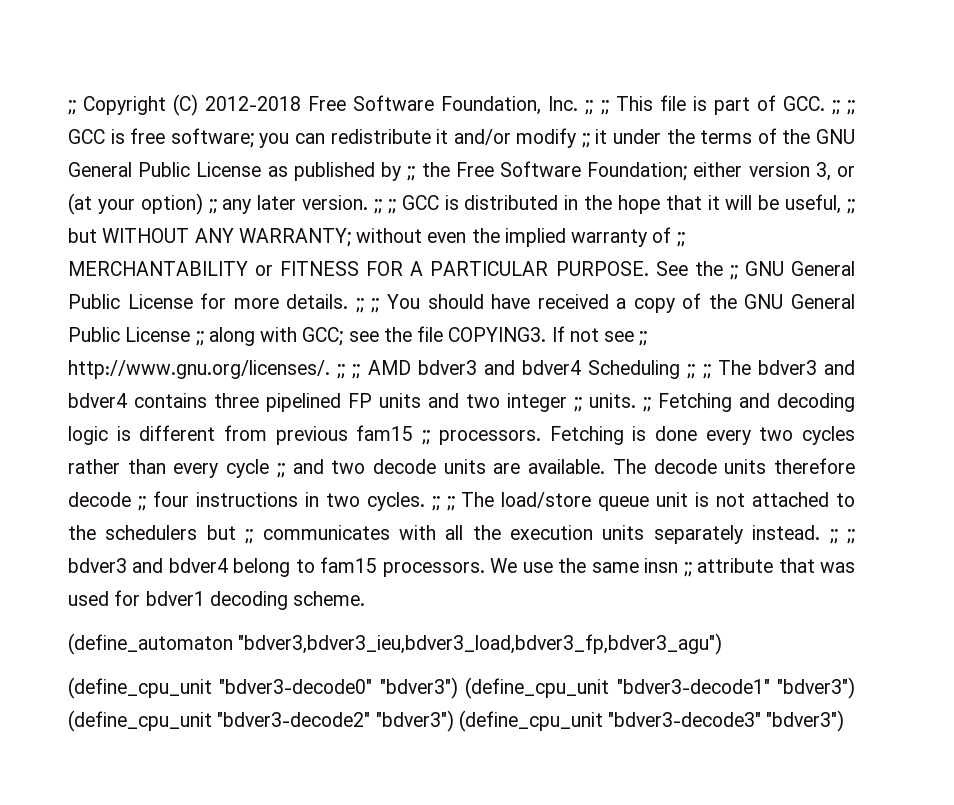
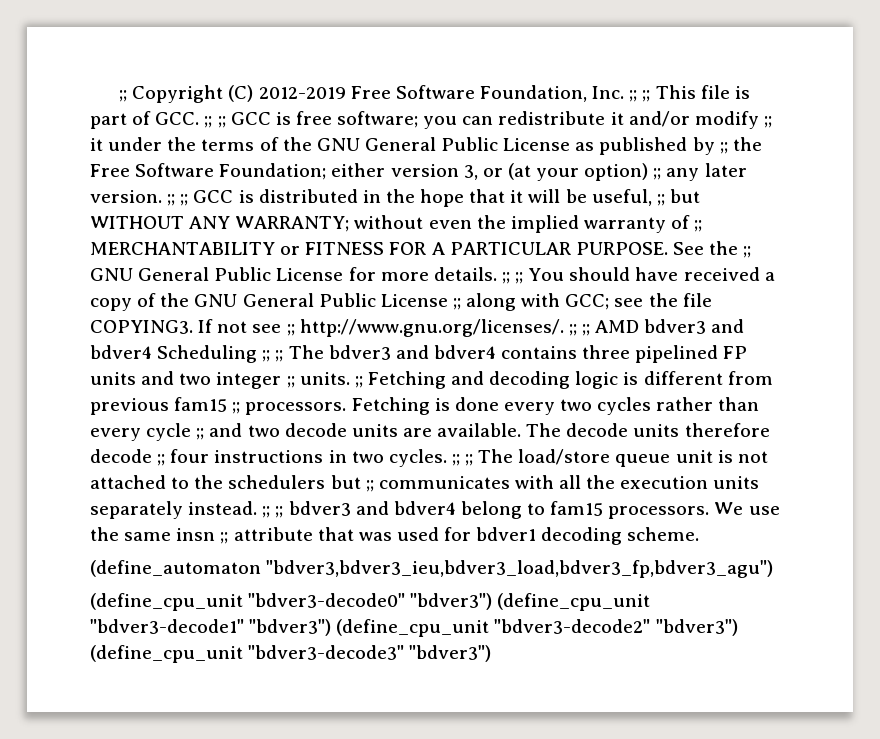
- Copyright (C) 2012-2018 Free Software Foundation, Inc. ;;
+ Copyright (C) 2012-2019 Free Software Foundation, Inc. ;;

